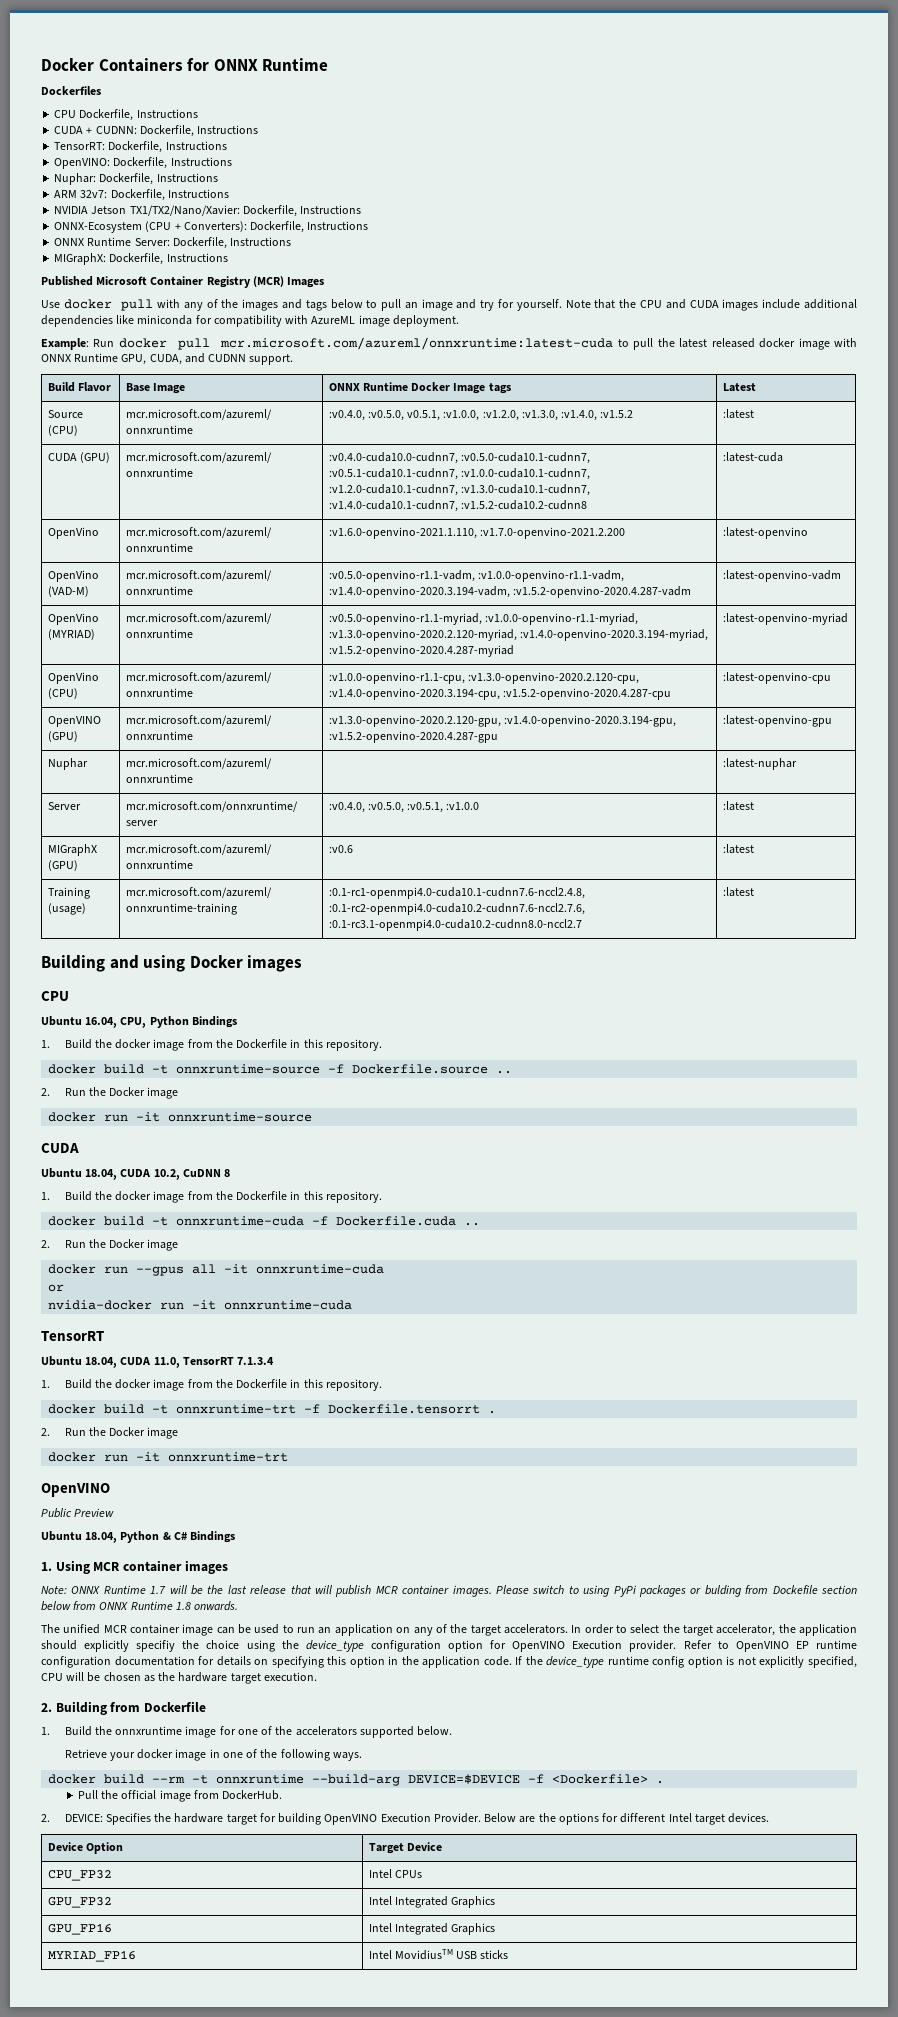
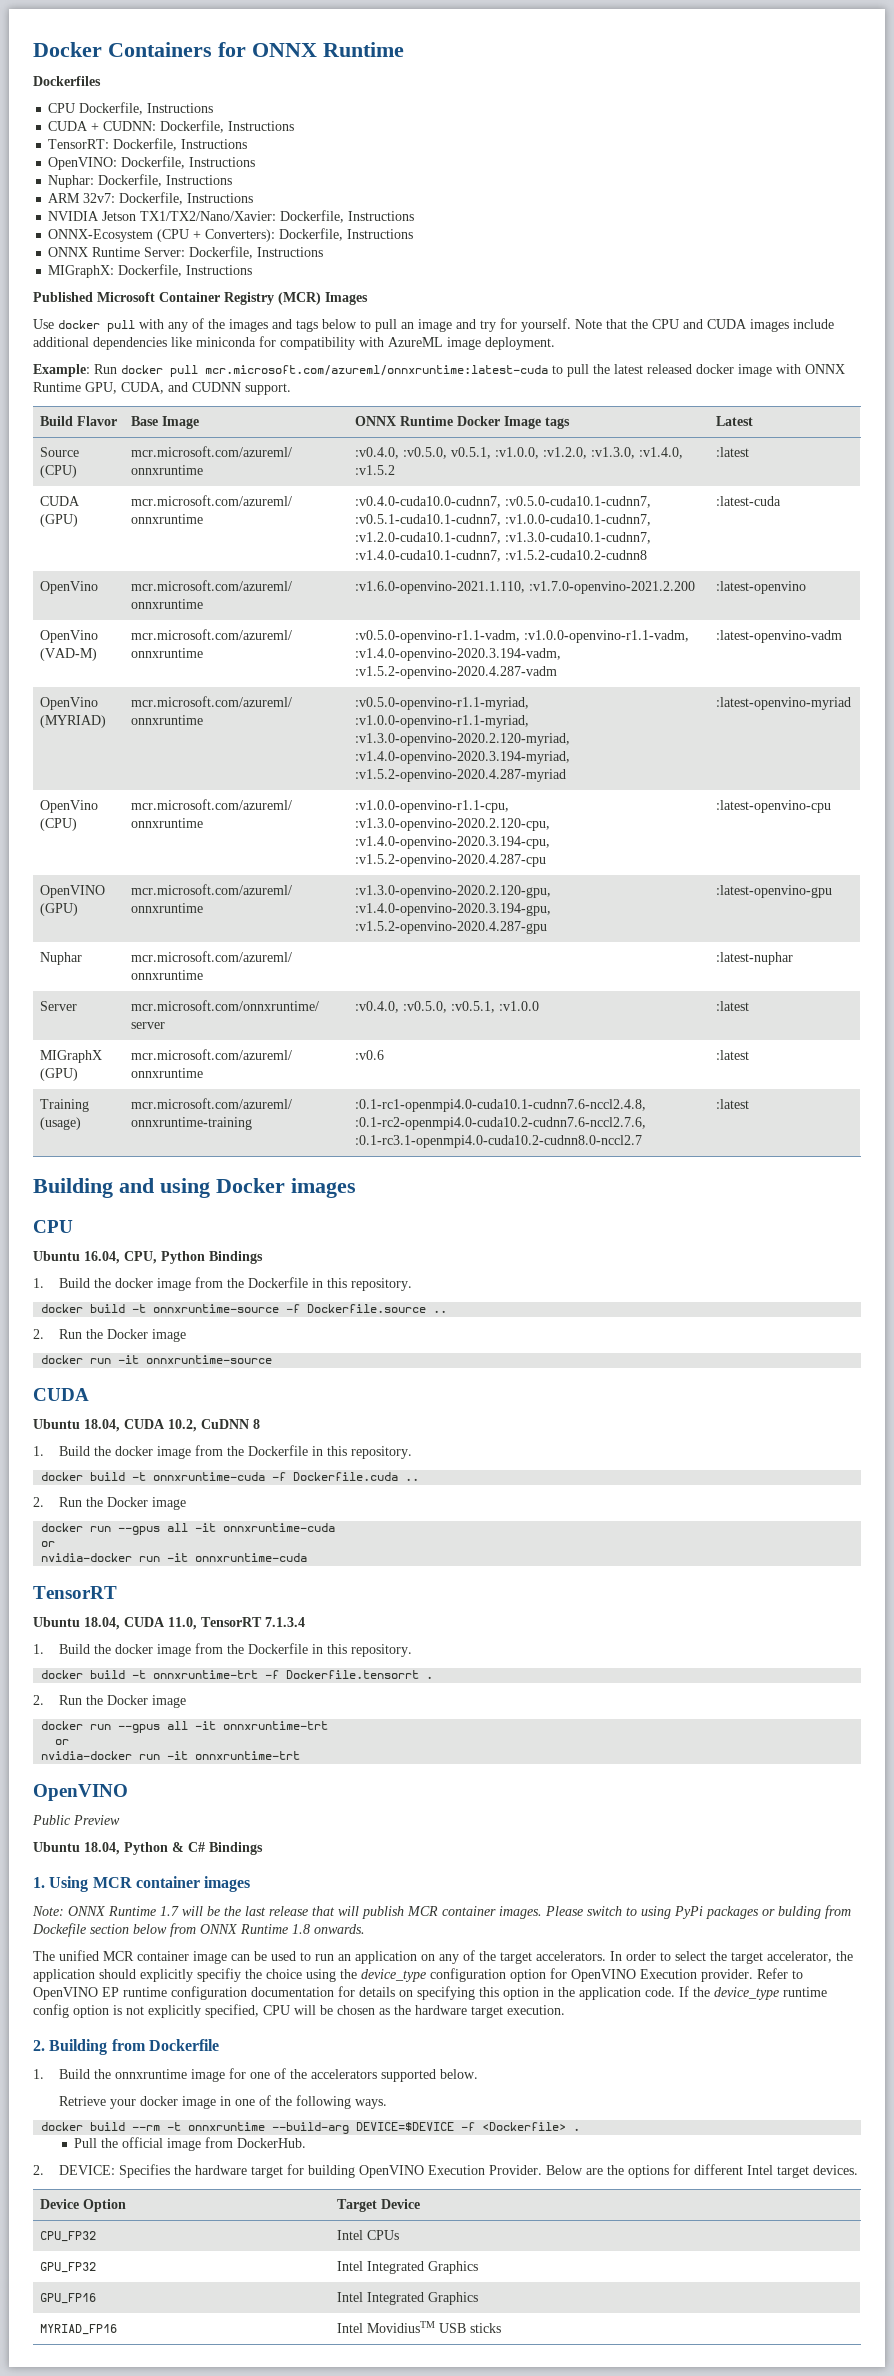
- docker run -it onnxruntime-trt
+ docker run --gpus all -it onnxruntime-trt
+ or
+ nvidia-docker run -it onnxruntime-trt

